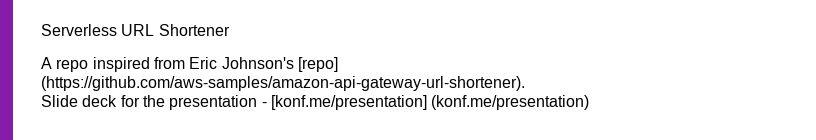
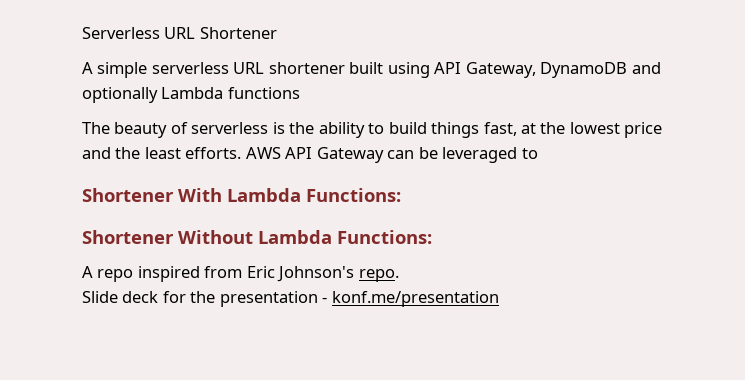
+ A simple serverless URL shortener built using API Gateway, DynamoDB and optionally Lambda functions
+ The beauty of serverless is the ability to build things fast, at the lowest price and the least efforts. AWS API Gateway can be leveraged to
+ Shortener With Lambda Functions:
+ Shortener Without Lambda Functions:
- A repo inspired from Eric Johnson's [repo] (https://github.com/aws-samples/amazon-api-gateway-url-shortener).
+ A repo inspired from Eric Johnson's repo.
- Slide deck for the presentation - [konf.me/presentation] (konf.me/presentation)
+ Slide deck for the presentation - konf.me/presentation

